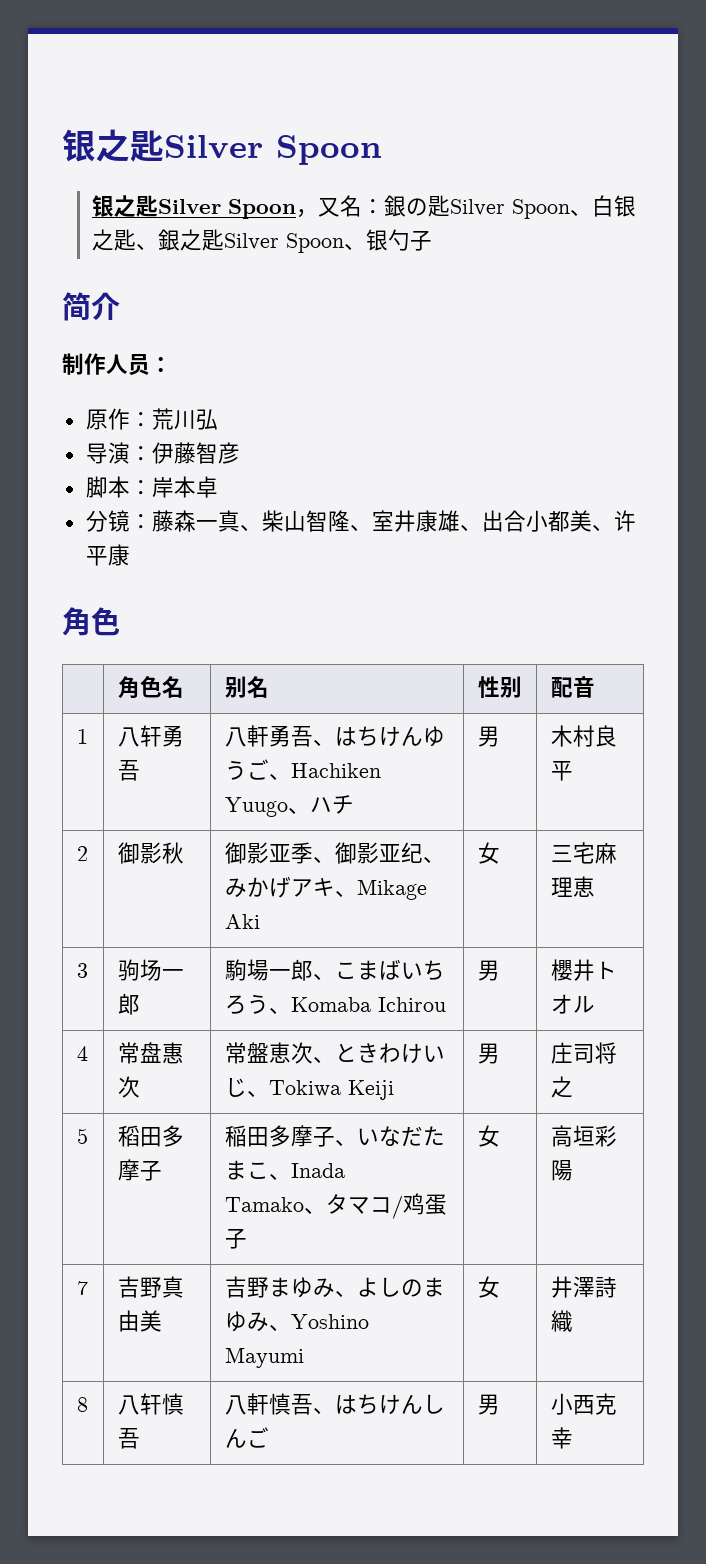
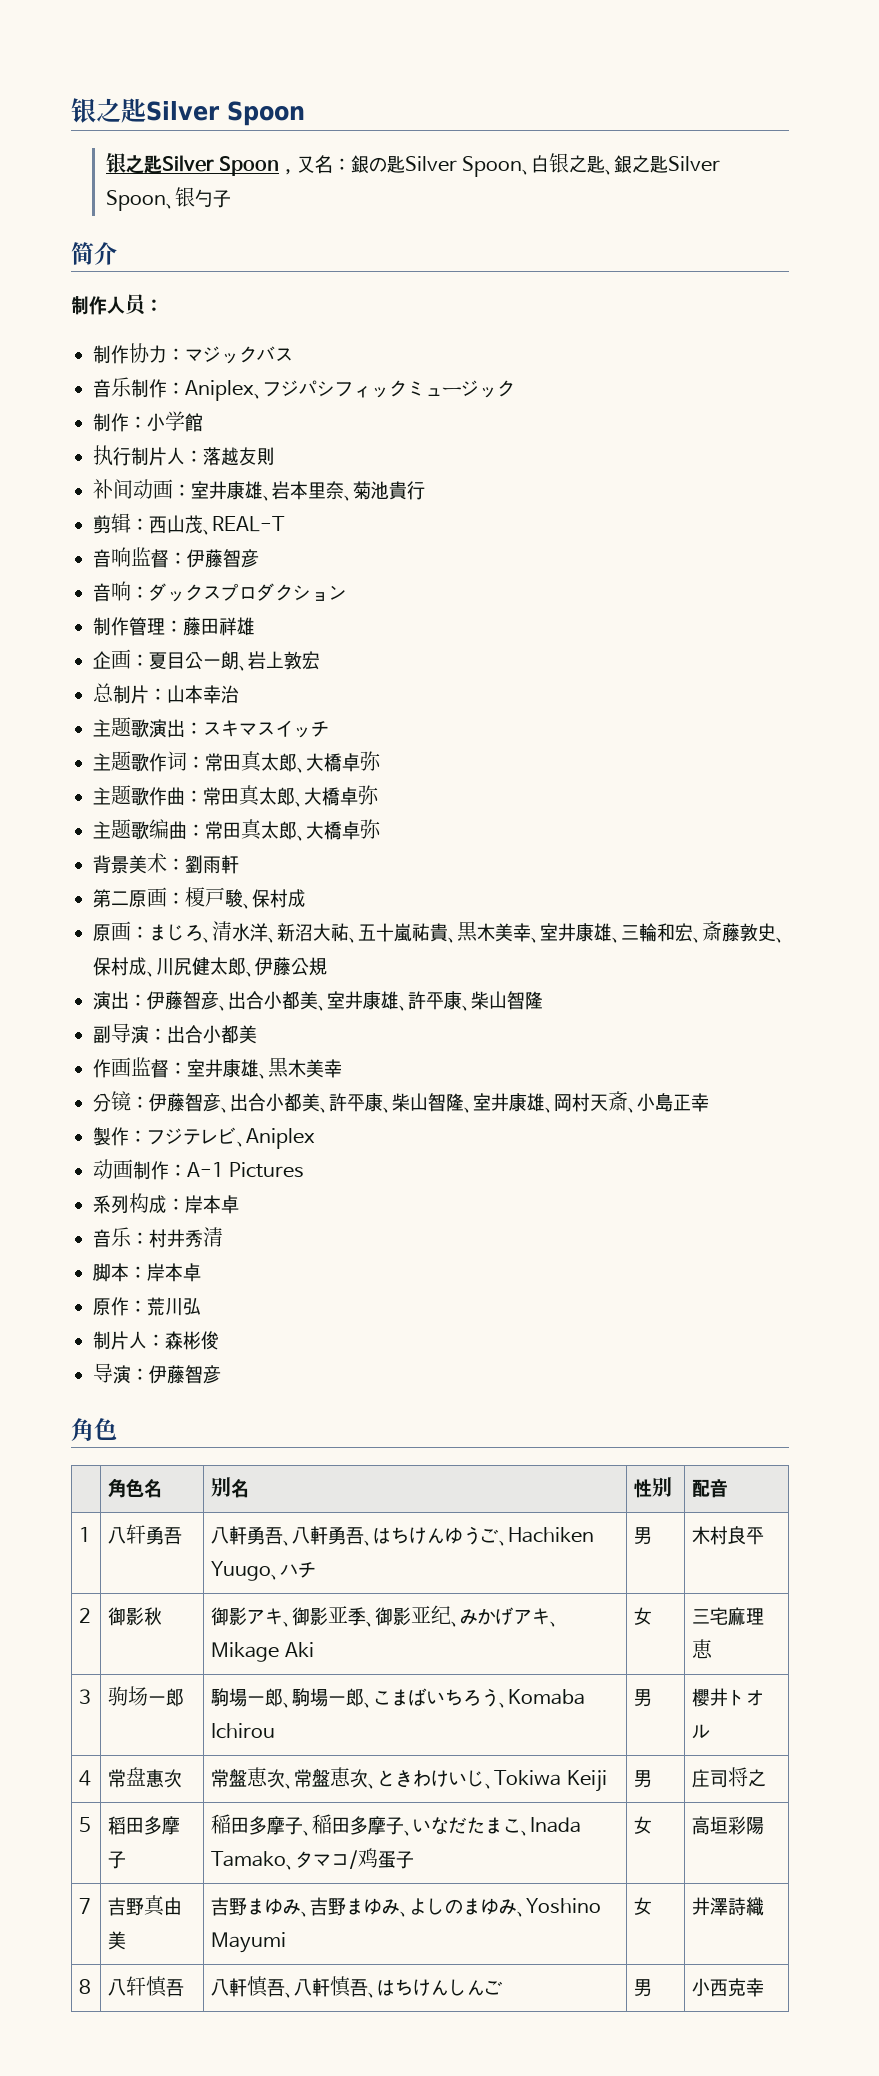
+ 制作协力：マジックバス
+ 音乐制作：Aniplex、フジパシフィックミュージック
+ 制作：小学館
+ 执行制片人：落越友則
+ 补间动画：室井康雄、岩本里奈、菊池貴行
+ 剪辑：西山茂、REAL-T
+ 音响监督：伊藤智彦
+ 音响：ダックスプロダクション
+ 制作管理：藤田祥雄
+ 企画：夏目公一朗、岩上敦宏
+ 总制片：山本幸治
+ 主题歌演出：スキマスイッチ
+ 主题歌作词：常田真太郎、大橋卓弥
+ 主题歌作曲：常田真太郎、大橋卓弥
+ 主题歌编曲：常田真太郎、大橋卓弥
+ 背景美术：劉雨軒
+ 第二原画：榎戸駿、保村成
+ 原画：まじろ、清水洋、新沼大祐、五十嵐祐貴、黒木美幸、室井康雄、三輪和宏、斎藤敦史、保村成、川尻健太郎、伊藤公規
+ 演出：伊藤智彦、出合小都美、室井康雄、許平康、柴山智隆
+ 副导演：出合小都美
+ 作画监督：室井康雄、黒木美幸
+ 分镜：伊藤智彦、出合小都美、許平康、柴山智隆、室井康雄、岡村天斎、小島正幸
+ 製作：フジテレビ、Aniplex
+ 动画制作：A-1 Pictures
+ 系列构成：岸本卓
+ 音乐：村井秀清
+ 脚本：岸本卓
  原作：荒川弘
+ 制片人：森彬俊
  导演：伊藤智彦
- 脚本：岸本卓
- 分镜：藤森一真、柴山智隆、室井康雄、出合小都美、许平康
- 1 | 八轩勇吾 | 八軒勇吾、はちけんゆうご、Hachiken Yuugo、ハチ | 男 | 木村良平
+ 1 | 八轩勇吾 | 八軒勇吾、八軒勇吾、はちけんゆうご、Hachiken Yuugo、ハチ | 男 | 木村良平
- 2 | 御影秋 | 御影亚季、御影亚纪、みかげアキ、Mikage Aki | 女 | 三宅麻理恵
+ 2 | 御影秋 | 御影アキ、御影亚季、御影亚纪、みかげアキ、Mikage Aki | 女 | 三宅麻理恵
- 3 | 驹场一郎 | 駒場一郎、こまばいちろう、Komaba Ichirou | 男 | 櫻井トオル
+ 3 | 驹场一郎 | 駒場一郎、駒場一郎、こまばいちろう、Komaba Ichirou | 男 | 櫻井トオル
- 4 | 常盘惠次 | 常盤恵次、ときわけいじ、Tokiwa Keiji | 男 | 庄司将之
+ 4 | 常盘惠次 | 常盤恵次、常盤恵次、ときわけいじ、Tokiwa Keiji | 男 | 庄司将之
- 5 | 稻田多摩子 | 稲田多摩子、いなだたまこ、Inada Tamako、タマコ/鸡蛋子 | 女 | 高垣彩陽
+ 5 | 稻田多摩子 | 稲田多摩子、稲田多摩子、いなだたまこ、Inada Tamako、タマコ/鸡蛋子 | 女 | 高垣彩陽
- 7 | 吉野真由美 | 吉野まゆみ、よしのまゆみ、Yoshino Mayumi | 女 | 井澤詩織
+ 7 | 吉野真由美 | 吉野まゆみ、吉野まゆみ、よしのまゆみ、Yoshino Mayumi | 女 | 井澤詩織
- 8 | 八轩慎吾 | 八軒慎吾、はちけんしんご | 男 | 小西克幸
+ 8 | 八轩慎吾 | 八軒慎吾、八軒慎吾、はちけんしんご | 男 | 小西克幸

